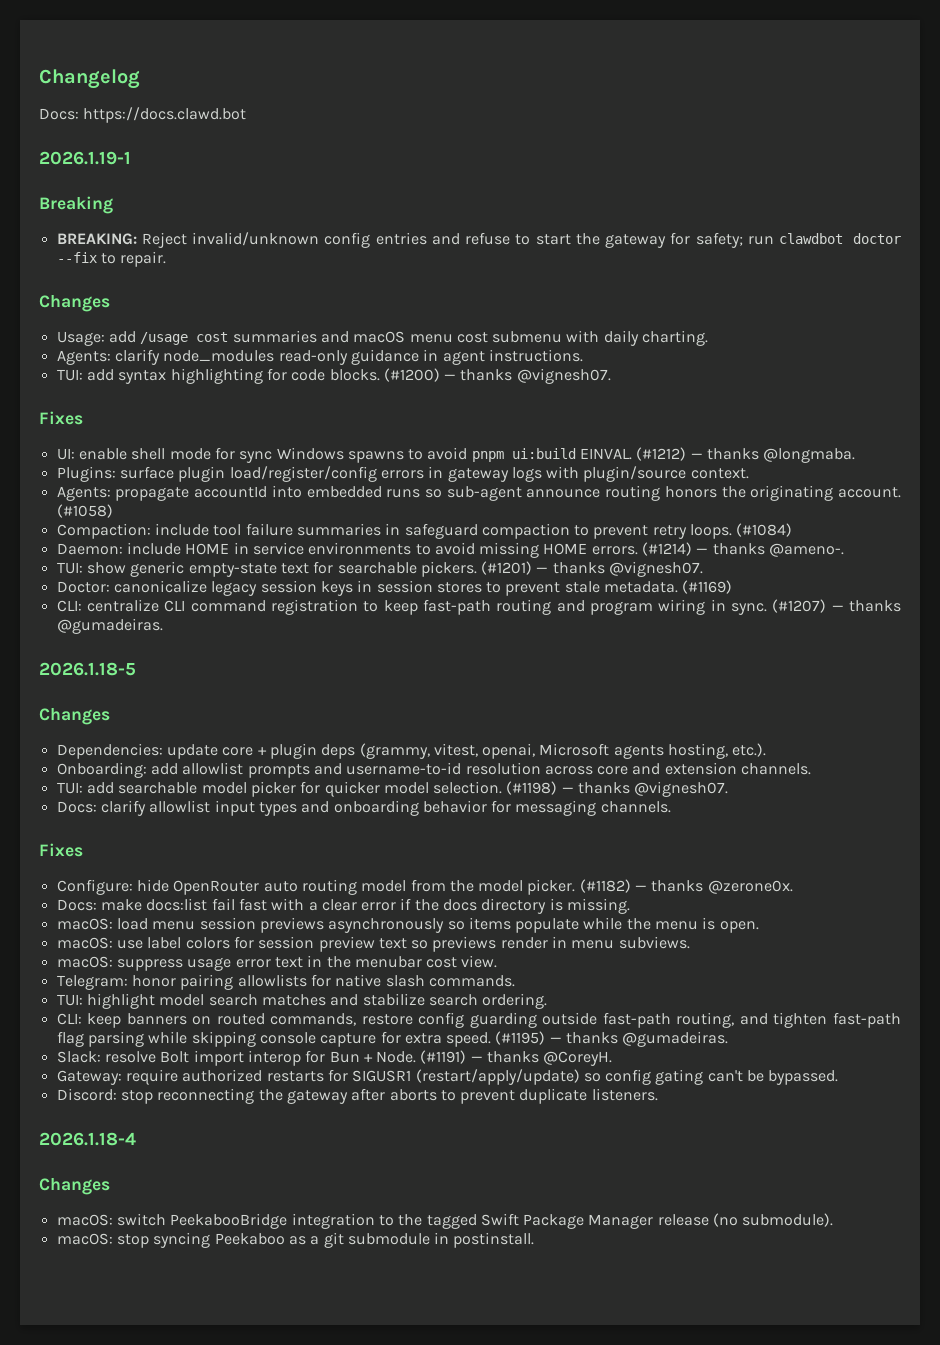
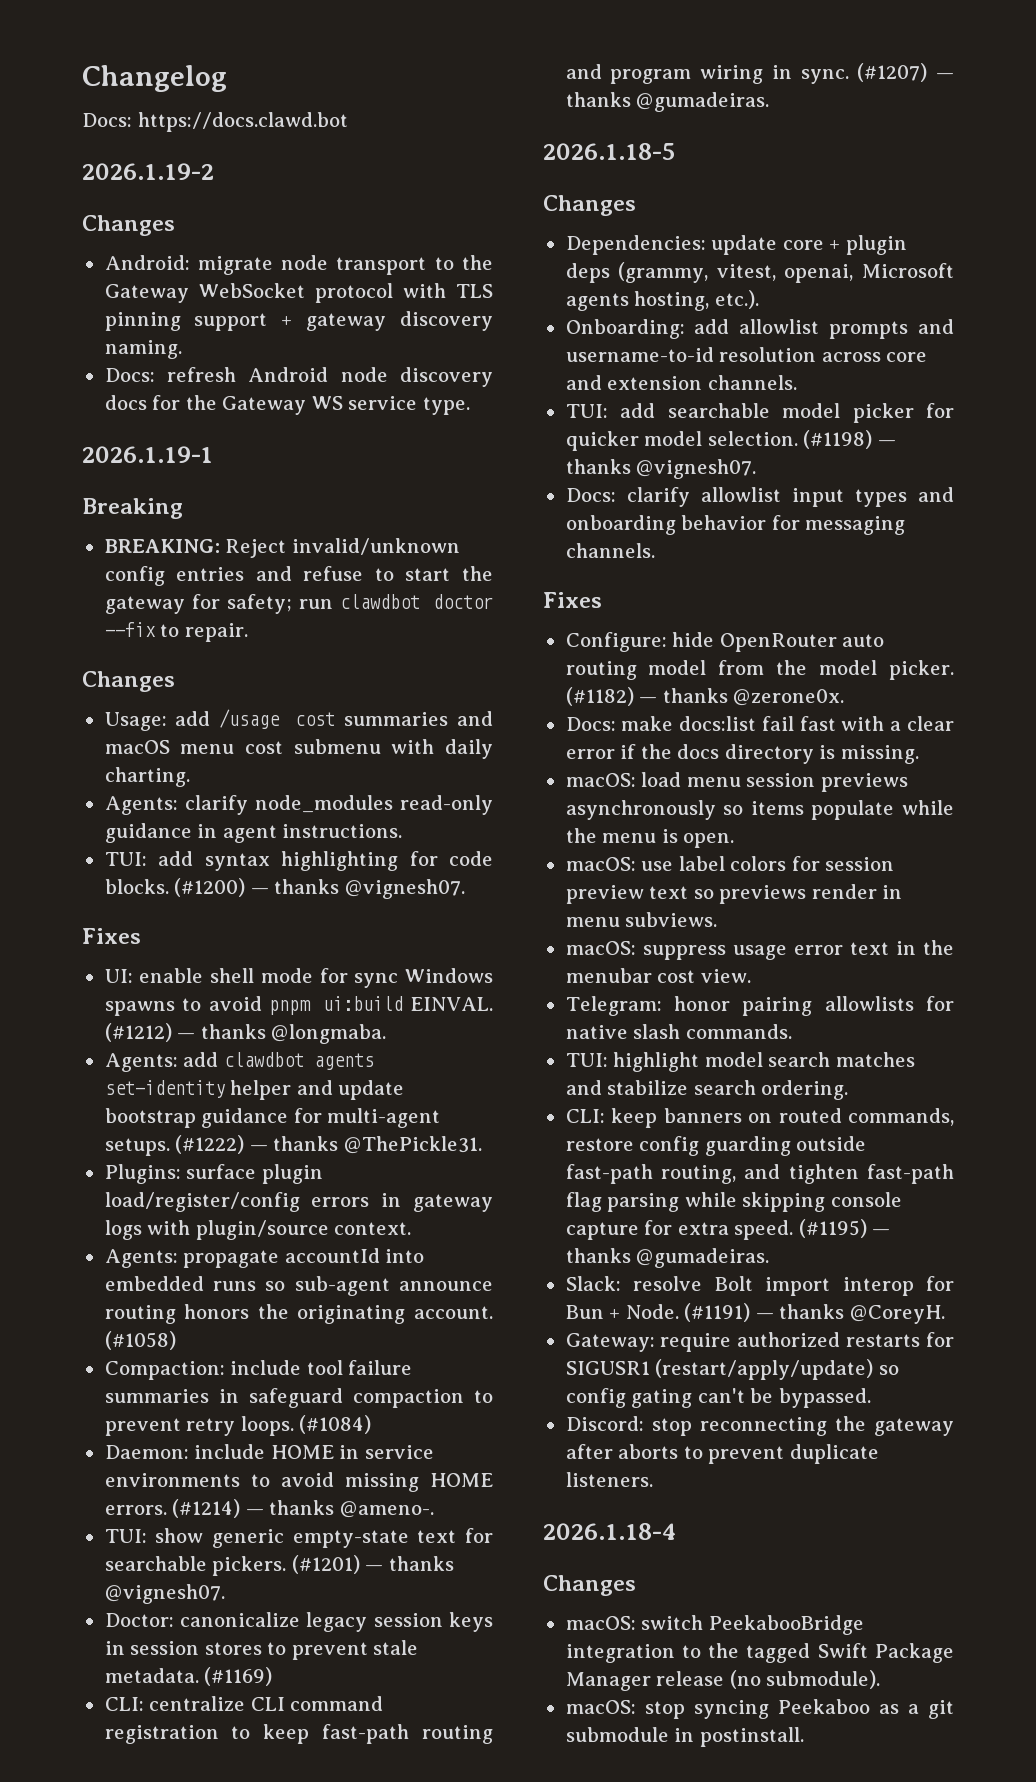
+ 2026.1.19-2
+ Changes
+ Android: migrate node transport to the Gateway WebSocket protocol with TLS pinning support + gateway discovery naming.
+ Docs: refresh Android node discovery docs for the Gateway WS service type.
+ Agents: add clawdbot agents set-identity helper and update bootstrap guidance for multi-agent setups. (#1222) — thanks @ThePickle31.

